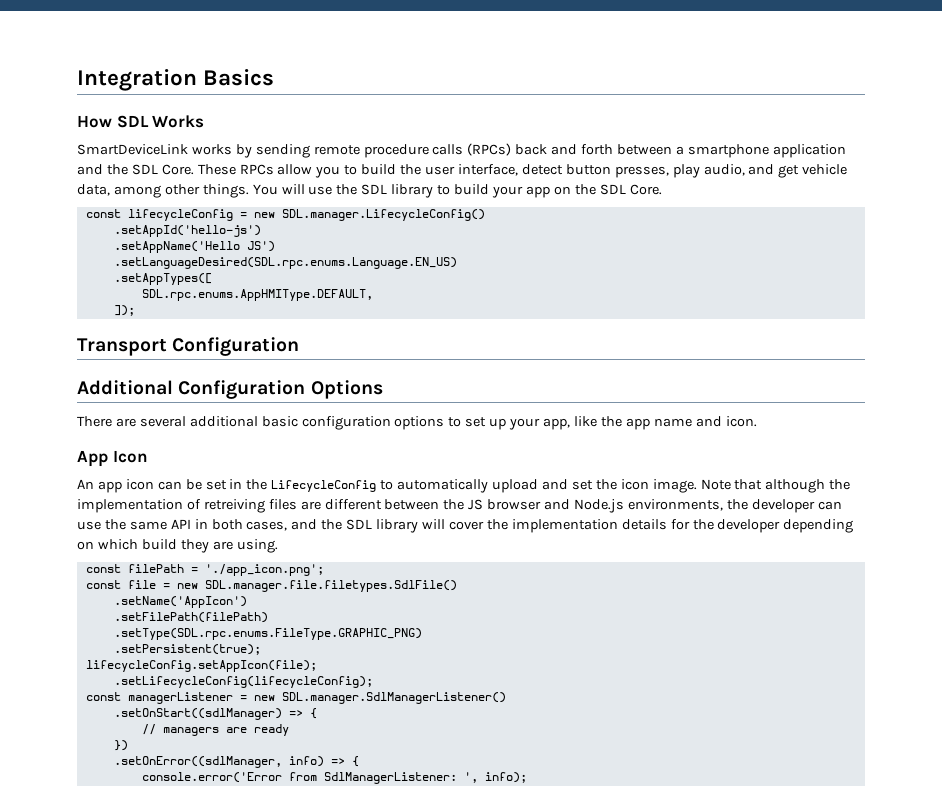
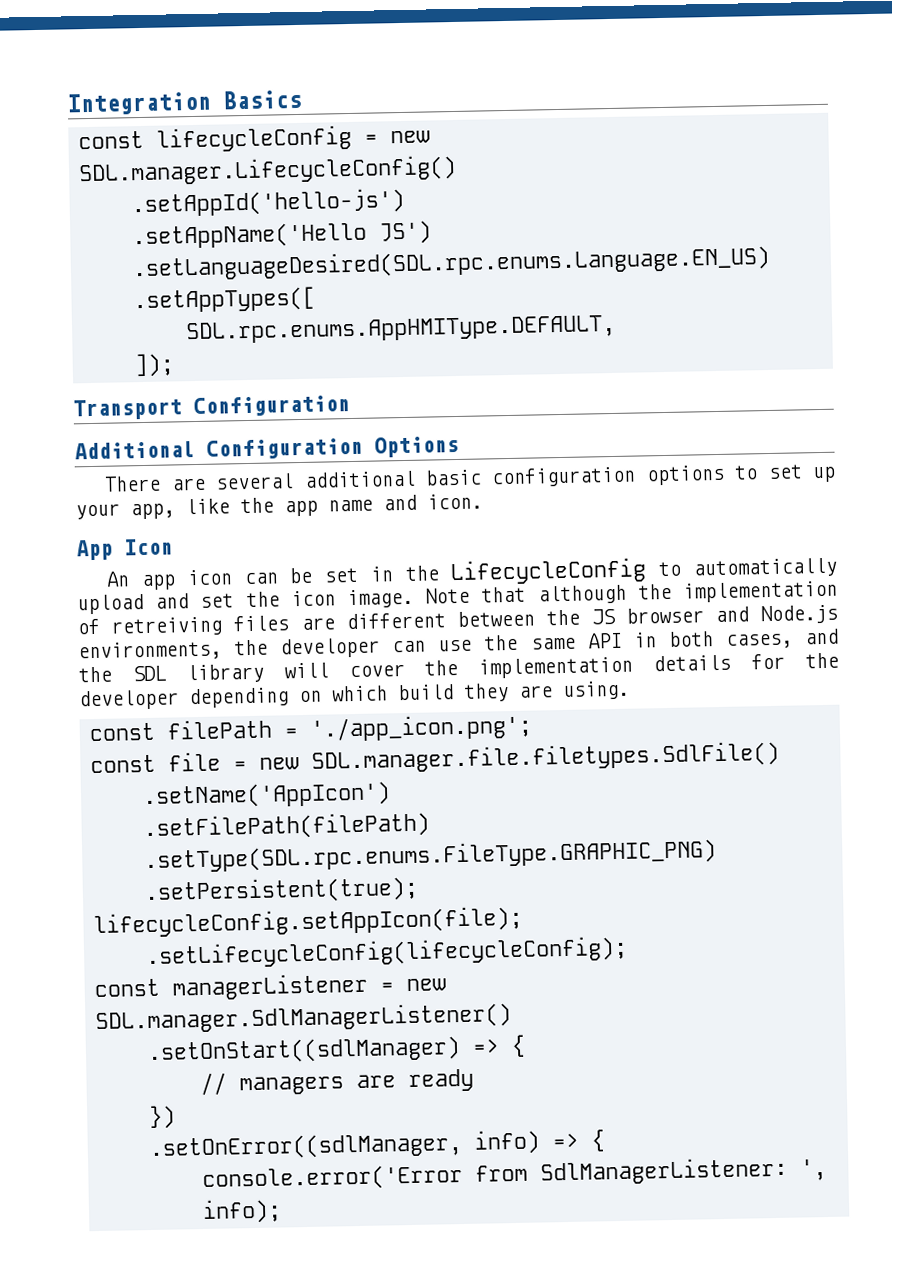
- How SDL Works
- SmartDeviceLink works by sending remote procedure calls (RPCs) back and forth between a smartphone application and the SDL Core. These RPCs allow you to build the user interface, detect button presses, play audio, and get vehicle data, among other things. You will use the SDL library to build your app on the SDL Core.

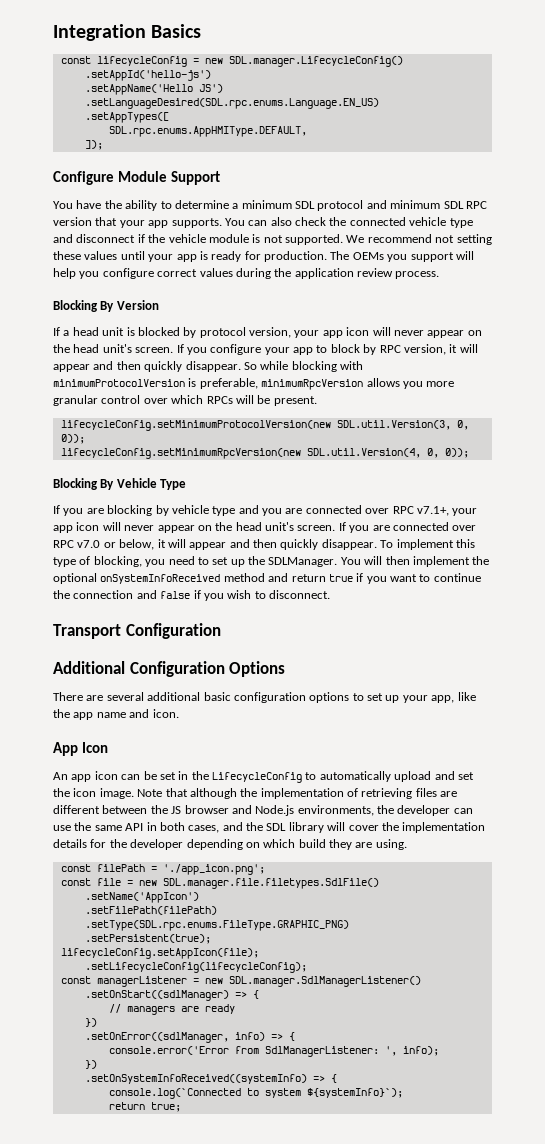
+ Configure Module Support
+ You have the ability to determine a minimum SDL protocol and minimum SDL RPC version that your app supports. You can also check the connected vehicle type and disconnect if the vehicle module is not supported. We recommend not setting these values until your app is ready for production. The OEMs you support will help you configure correct values during the application review process.
+ Blocking By Version
+ If a head unit is blocked by protocol version, your app icon will never appear on the head unit's screen. If you configure your app to block by RPC version, it will appear and then quickly disappear. So while blocking with minimumProtocolVersion is preferable, minimumRpcVersion allows you more granular control over which RPCs will be present.
+ lifecycleConfig.setMinimumProtocolVersion(new SDL.util.Version(3, 0, 0));
+ lifecycleConfig.setMinimumRpcVersion(new SDL.util.Version(4, 0, 0));
+ Blocking By Vehicle Type
+ If you are blocking by vehicle type and you are connected over RPC v7.1+, your app icon will never appear on the head unit's screen. If you are connected over RPC v7.0 or below, it will appear and then quickly disappear. To implement this type of blocking, you need to set up the SDLManager. You will then implement the optional onSystemInfoReceived method and return true if you want to continue the connection and false if you wish to disconnect.
- Note that although the implementation of retreiving files are different between the JS browser and Node.js environments, the developer can use the same API in both cases, and the SDL library will cover the implementation details for the developer depending on which build they are using.
+ Note that although the implementation of retrieving files are different between the JS browser and Node.js environments, the developer can use the same API in both cases, and the SDL library will cover the implementation details for the developer depending on which build they are using.
  console.error('Error from SdlManagerListener: ', info);
+ })
+ .setOnSystemInfoReceived((systemInfo) => {
+ console.log(`Connected to system ${systemInfo}`);
+ return true;

